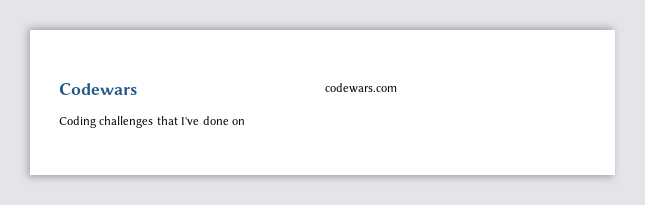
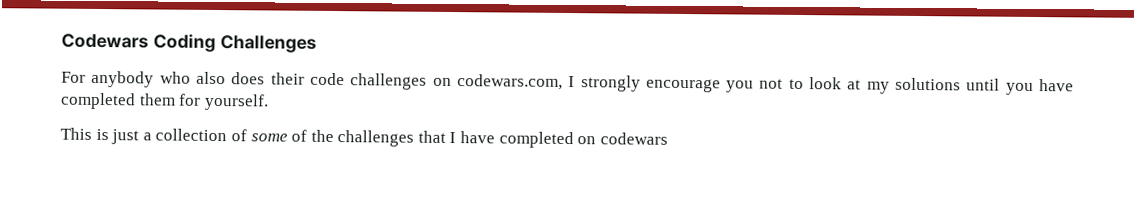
- Codewars
- Coding challenges that I've done on codewars.com
+ Codewars Coding Challenges
+ For anybody who also does their code challenges on codewars.com, I strongly encourage you not to look at my solutions until you have completed them for yourself.
+ This is just a collection of some of the challenges that I have completed on codewars

